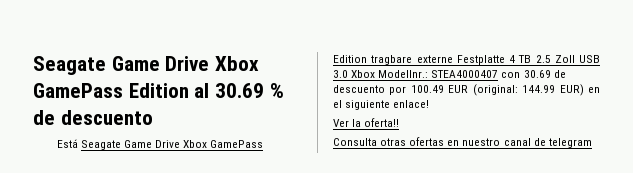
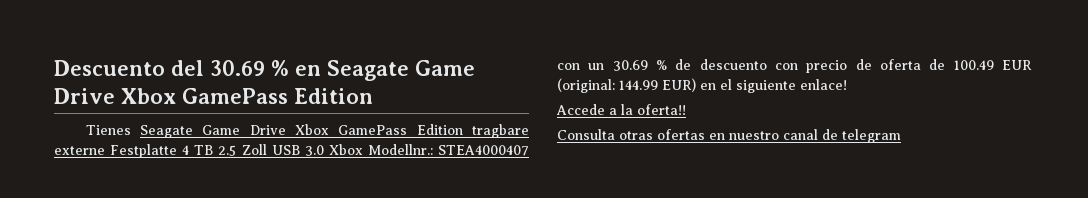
- Seagate Game Drive Xbox GamePass Edition al 30.69 % de descuento
- Está Seagate Game Drive Xbox GamePass Edition tragbare externe Festplatte 4 TB 2.5 Zoll USB 3.0 Xbox Modellnr.: STEA4000407 con 30.69 de descuento por 100.49 EUR (original: 144.99 EUR) en el siguiente enlace!
+ Descuento del 30.69 % en Seagate Game Drive Xbox GamePass Edition
+ Tienes Seagate Game Drive Xbox GamePass Edition tragbare externe Festplatte 4 TB 2.5 Zoll USB 3.0 Xbox Modellnr.: STEA4000407 con un 30.69 % de descuento con precio de oferta de 100.49 EUR (original: 144.99 EUR) en el siguiente enlace!
- Ver la oferta!!
+ Accede a la oferta!!

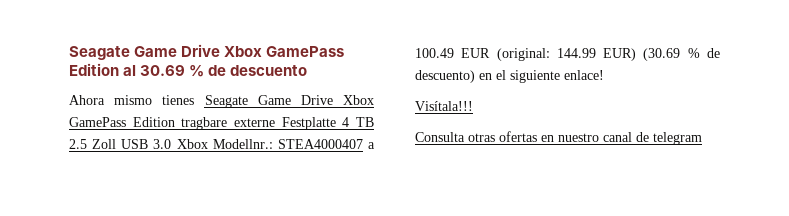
- Descuento del 30.69 % en Seagate Game Drive Xbox GamePass Edition
- Tienes Seagate Game Drive Xbox GamePass Edition tragbare externe Festplatte 4 TB 2.5 Zoll USB 3.0 Xbox Modellnr.: STEA4000407 con un 30.69 % de descuento con precio de oferta de 100.49 EUR (original: 144.99 EUR) en el siguiente enlace!
+ Seagate Game Drive Xbox GamePass Edition al 30.69 % de descuento
+ Ahora mismo tienes Seagate Game Drive Xbox GamePass Edition tragbare externe Festplatte 4 TB 2.5 Zoll USB 3.0 Xbox Modellnr.: STEA4000407 a 100.49 EUR (original: 144.99 EUR) (30.69 % de descuento) en el siguiente enlace!
- Accede a la oferta!!
+ Visítala!!!

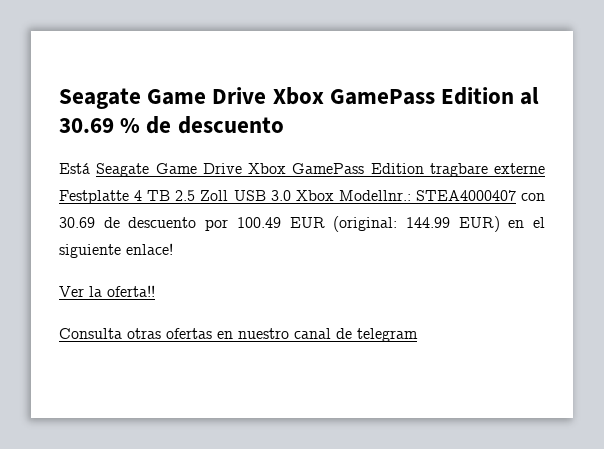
- Ahora mismo tienes Seagate Game Drive Xbox GamePass Edition tragbare externe Festplatte 4 TB 2.5 Zoll USB 3.0 Xbox Modellnr.: STEA4000407 a 100.49 EUR (original: 144.99 EUR) (30.69 % de descuento) en el siguiente enlace!
+ Está Seagate Game Drive Xbox GamePass Edition tragbare externe Festplatte 4 TB 2.5 Zoll USB 3.0 Xbox Modellnr.: STEA4000407 con 30.69 de descuento por 100.49 EUR (original: 144.99 EUR) en el siguiente enlace!
- Visítala!!!
+ Ver la oferta!!

